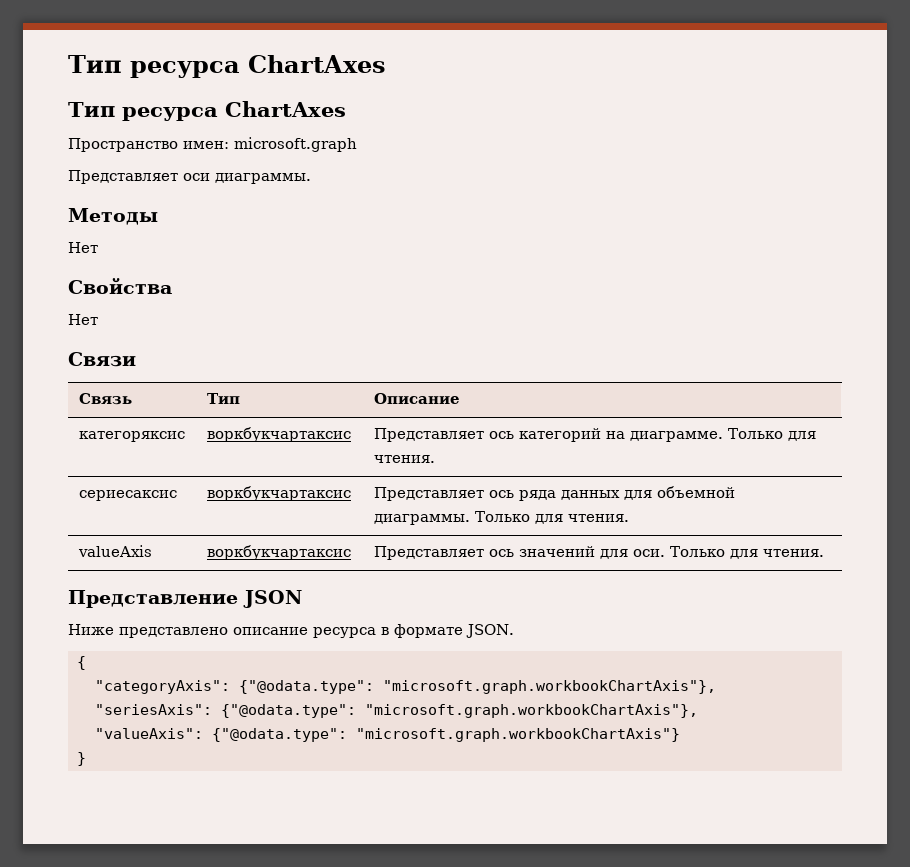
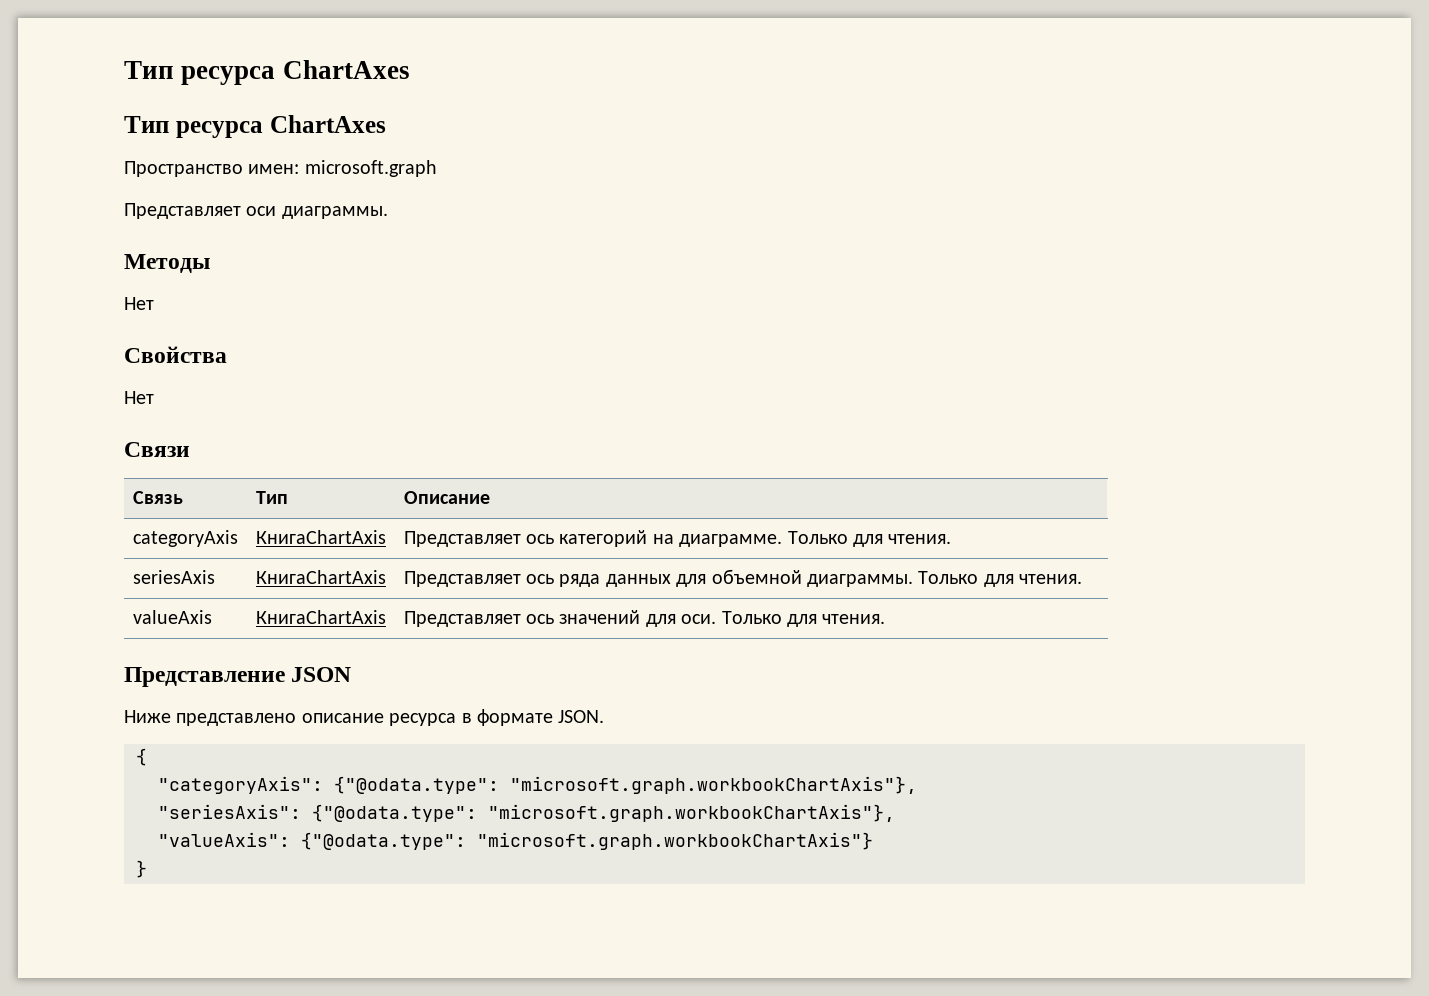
- категоряксис | воркбукчартаксис | Представляет ось категорий на диаграмме. Только для чтения.
+ categoryAxis | КнигаChartAxis | Представляет ось категорий на диаграмме. Только для чтения.
- сериесаксис | воркбукчартаксис | Представляет ось ряда данных для объемной диаграммы. Только для чтения.
+ seriesAxis | КнигаChartAxis | Представляет ось ряда данных для объемной диаграммы. Только для чтения.
- valueAxis | воркбукчартаксис | Представляет ось значений для оси. Только для чтения.
+ valueAxis | КнигаChartAxis | Представляет ось значений для оси. Только для чтения.

